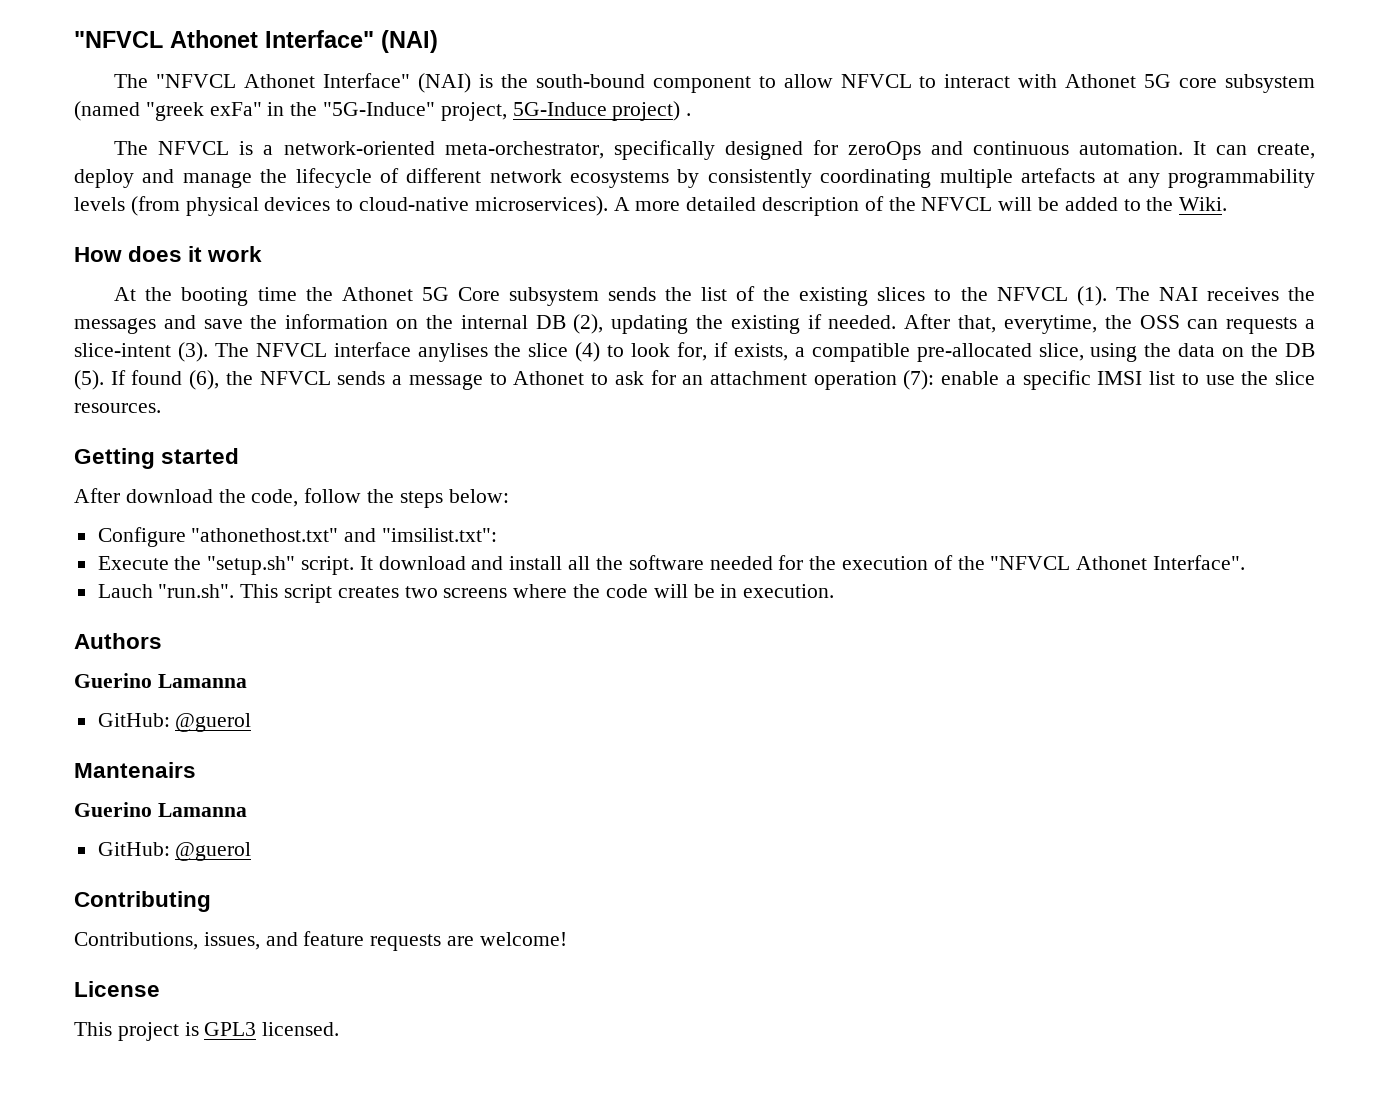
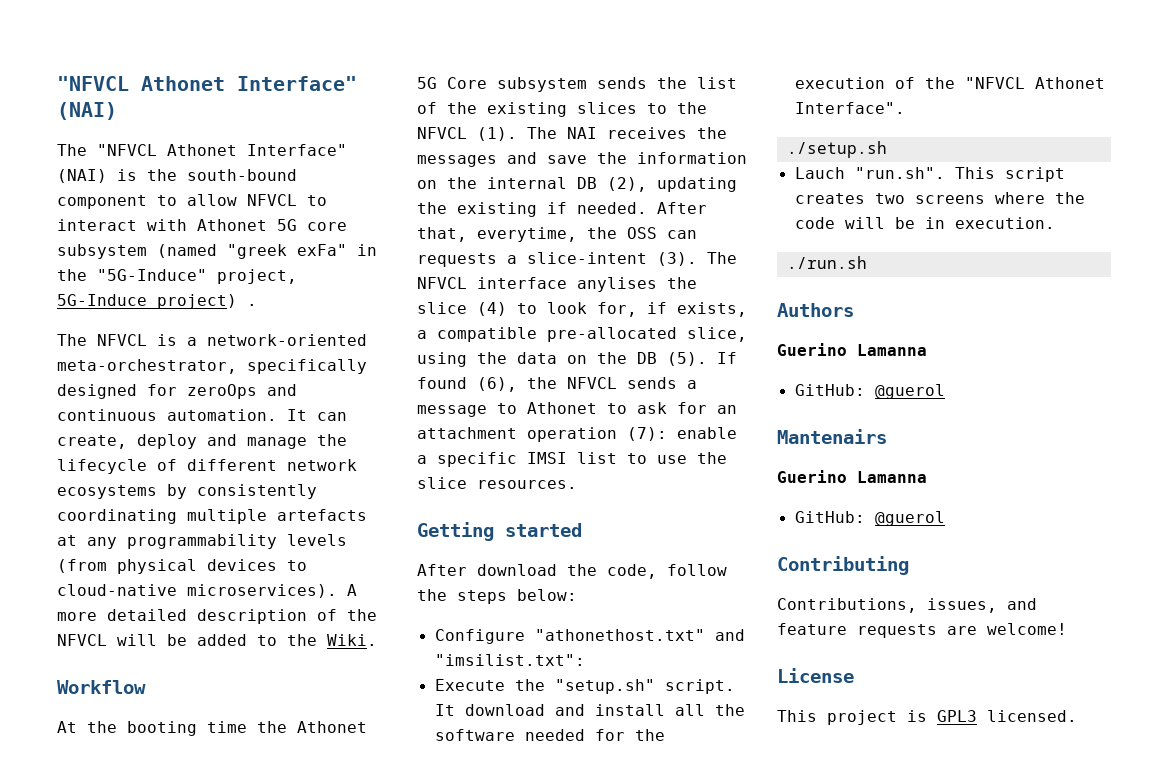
- How does it work
+ Workflow
+ ./setup.sh
+ ./run.sh

